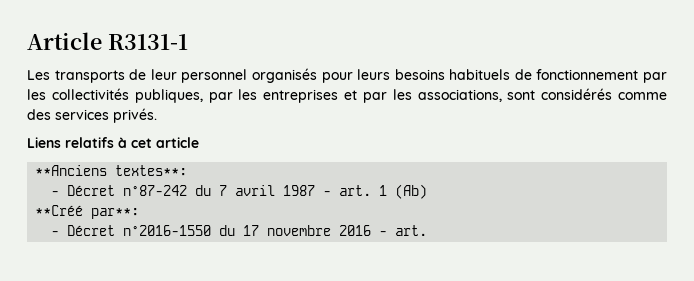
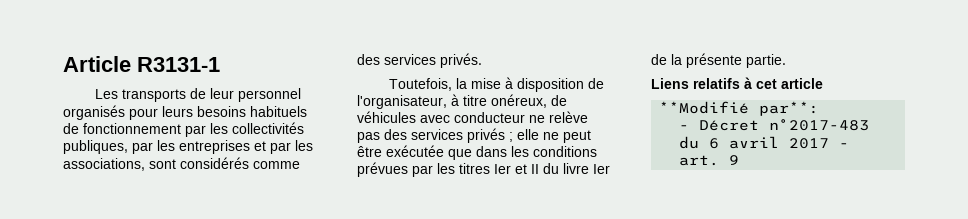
+ Toutefois, la mise à disposition de l'organisateur, à titre onéreux, de véhicules avec conducteur ne relève pas des services privés ; elle ne peut être exécutée que dans les conditions prévues par les titres Ier et II du livre Ier de la présente partie.
- **Anciens textes**:
- - Décret n°87-242 du 7 avril 1987 - art. 1 (Ab)
- **Créé par**:
- - Décret n°2016-1550 du 17 novembre 2016 - art.
+ **Modifié par**:
+ - Décret n°2017-483 du 6 avril 2017 - art. 9

